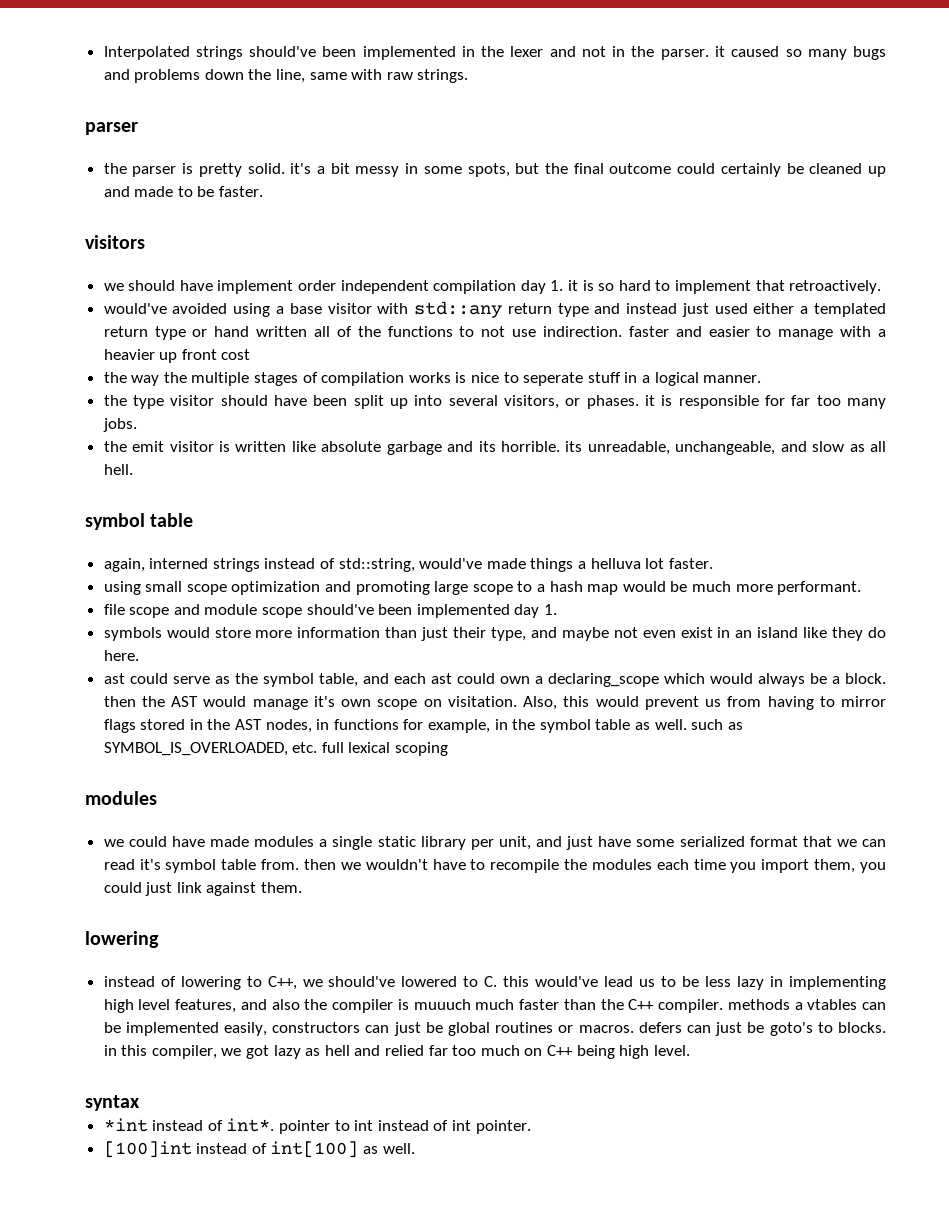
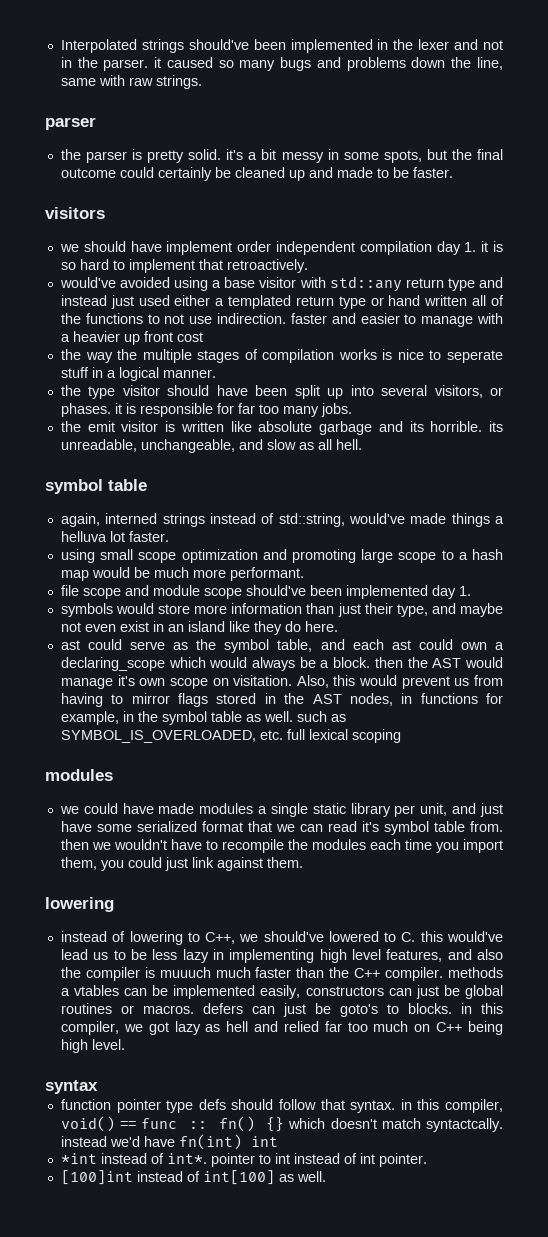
+ function pointer type defs should follow that syntax. in this compiler, void() == func :: fn() {} which doesn't match syntactcally. instead we'd have fn(int) int

